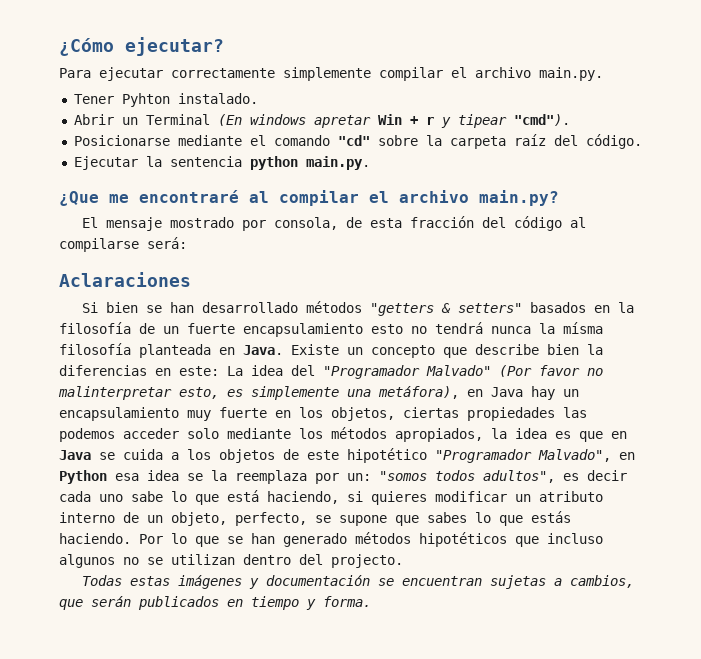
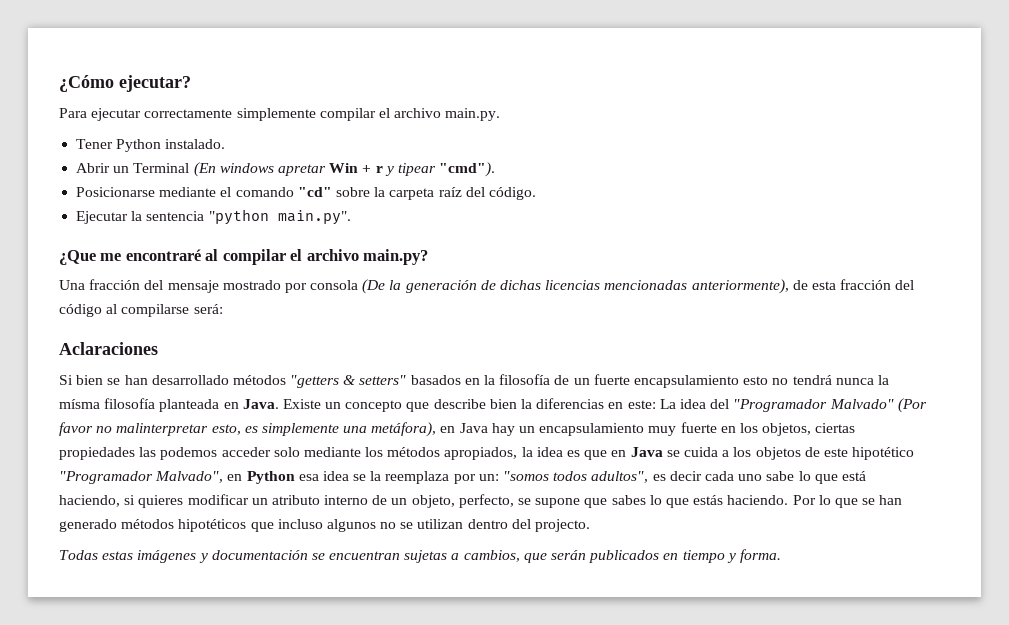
- Tener Pyhton instalado.
+ Tener Python instalado.
- Ejecutar la sentencia python main.py.
+ Ejecutar la sentencia "python main.py".
- El mensaje mostrado por consola, de esta fracción del código al compilarse será:
+ Una fracción del mensaje mostrado por consola (De la generación de dichas licencias mencionadas anteriormente), de esta fracción del código al compilarse será:

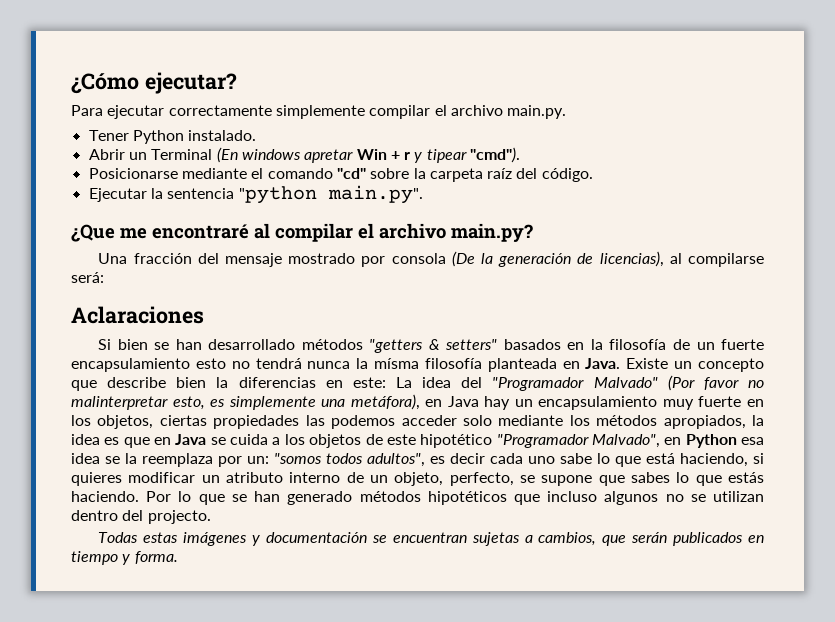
- Una fracción del mensaje mostrado por consola (De la generación de dichas licencias mencionadas anteriormente), de esta fracción del código al compilarse será:
+ Una fracción del mensaje mostrado por consola (De la generación de licencias), al compilarse será:

